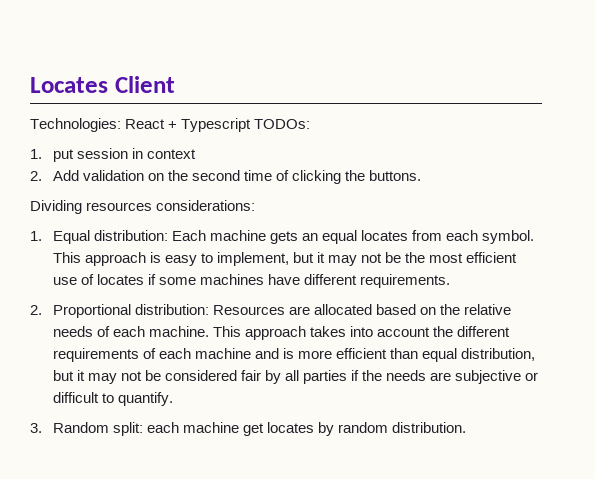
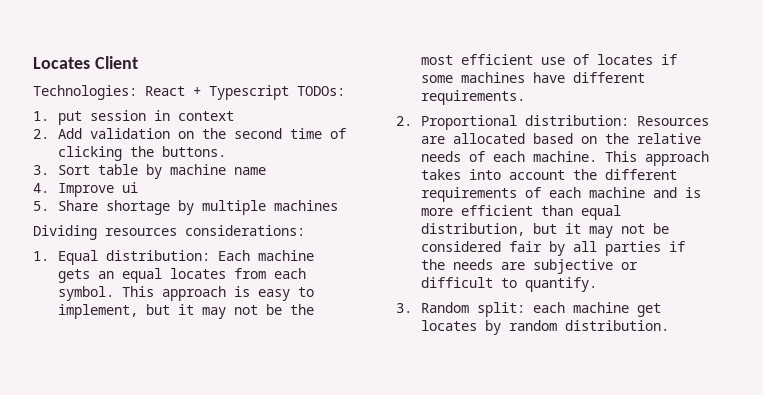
+ 3. Sort table by machine name
+ 4. Improve ui
+ 5. Share shortage by multiple machines

